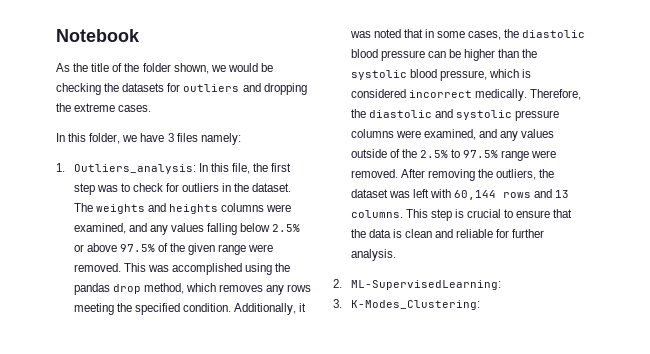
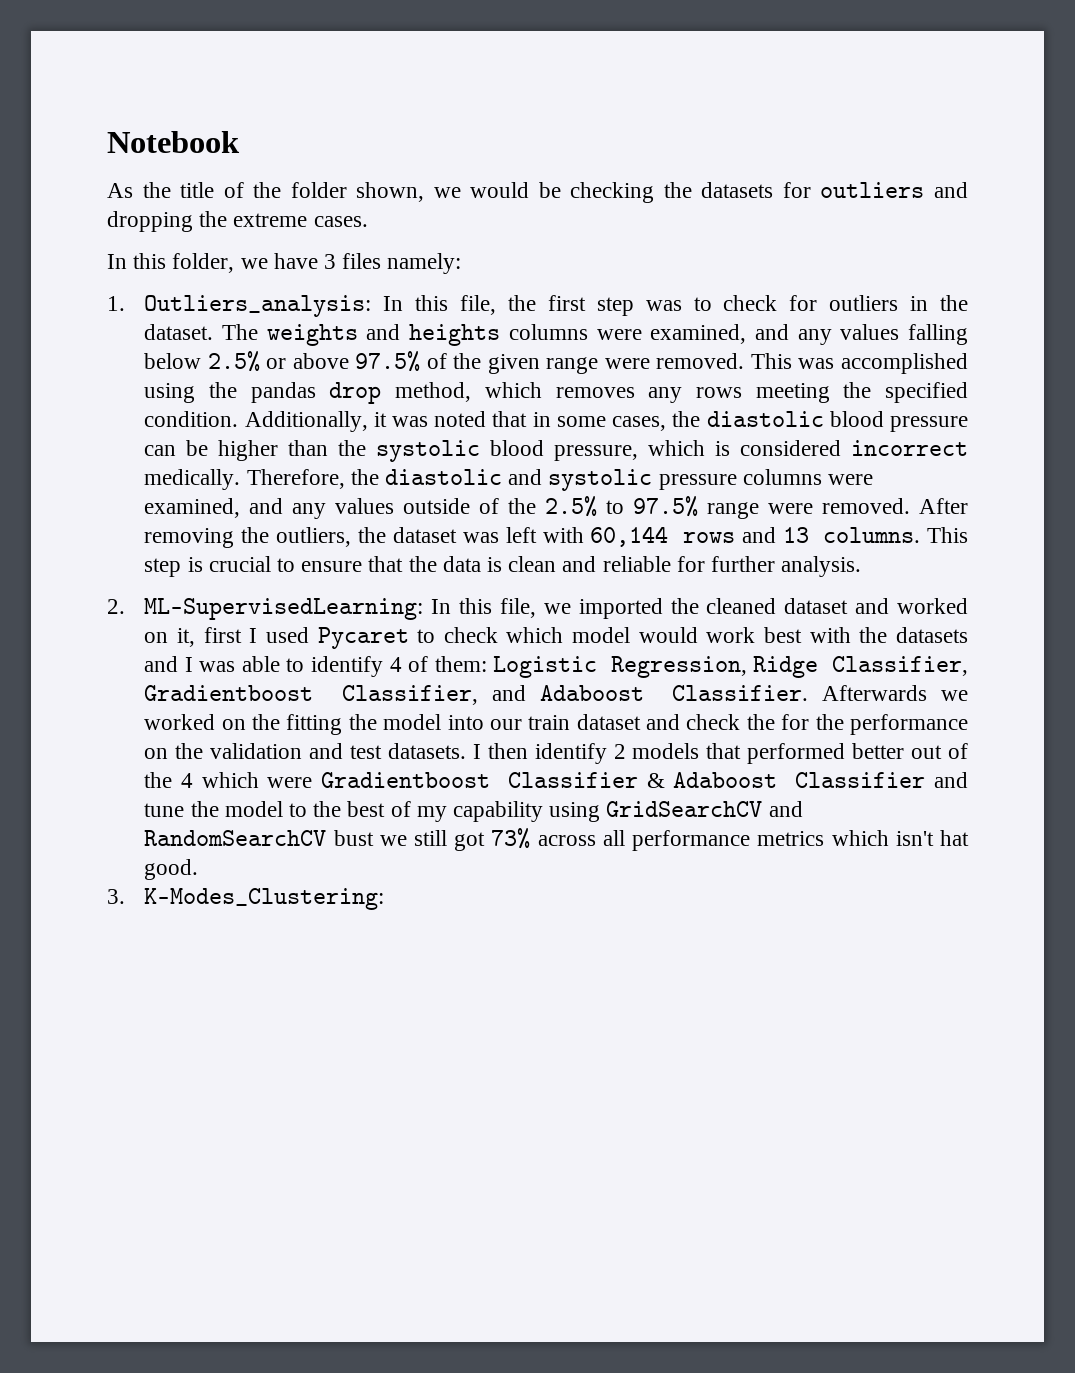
- 2. ML-SupervisedLearning:
+ 2. ML-SupervisedLearning: In this file, we imported the cleaned dataset and worked on it, first I used Pycaret to check which model would work best with the datasets and I was able to identify 4 of them: Logistic Regression, Ridge Classifier, Gradientboost Classifier, and Adaboost Classifier. Afterwards we worked on the fitting the model into our train dataset and check the for the performance on the validation and test datasets. I then identify 2 models that performed better out of the 4 which were Gradientboost Classifier & Adaboost Classifier and tune the model to the best of my capability using GridSearchCV and RandomSearchCV bust we still got 73% across all performance metrics which isn't hat good.

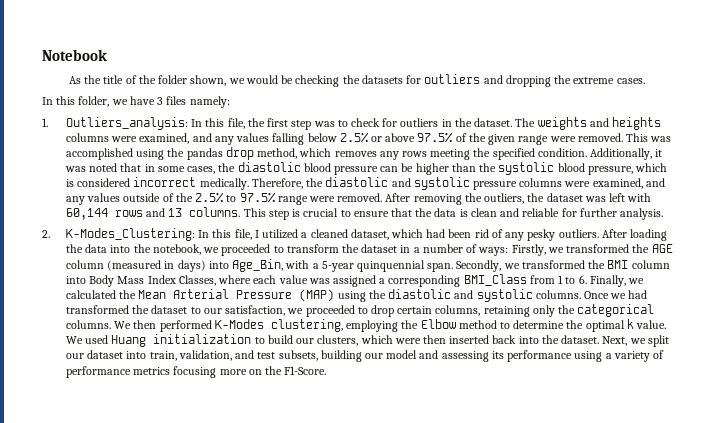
- 2. ML-SupervisedLearning: In this file, we imported the cleaned dataset and worked on it, first I used Pycaret to check which model would work best with the datasets and I was able to identify 4 of them: Logistic Regression, Ridge Classifier, Gradientboost Classifier, and Adaboost Classifier. Afterwards we worked on the fitting the model into our train dataset and check the for the performance on the validation and test datasets. I then identify 2 models that performed better out of the 4 which were Gradientboost Classifier & Adaboost Classifier and tune the model to the best of my capability using GridSearchCV and RandomSearchCV bust we still got 73% across all performance metrics which isn't hat good.
- 3. K-Modes_Clustering:
+ 2. K-Modes_Clustering: In this file, I utilized a cleaned dataset, which had been rid of any pesky outliers. After loading the data into the notebook, we proceeded to transform the dataset in a number of ways: Firstly, we transformed the AGE column (measured in days) into Age_Bin, with a 5-year quinquennial span. Secondly, we transformed the BMI column into Body Mass Index Classes, where each value was assigned a corresponding BMI_Class from 1 to 6. Finally, we calculated the Mean Arterial Pressure (MAP) using the diastolic and systolic columns. Once we had transformed the dataset to our satisfaction, we proceeded to drop certain columns, retaining only the categorical columns. We then performed K-Modes clustering, employing the Elbow method to determine the optimal k value. We used Huang initialization to build our clusters, which were then inserted back into the dataset. Next, we split our dataset into train, validation, and test subsets, building our model and assessing its performance using a variety of performance metrics focusing more on the F1-Score.

